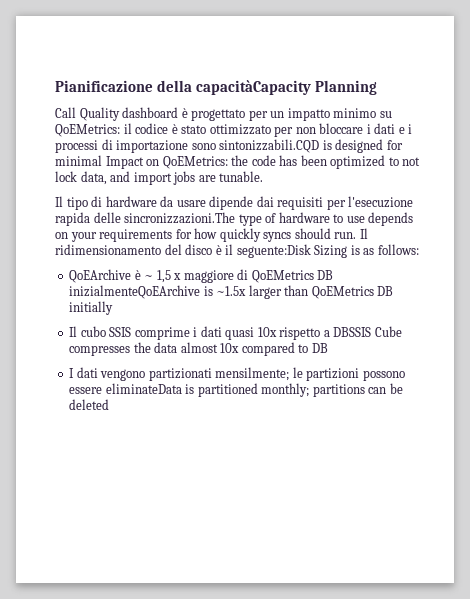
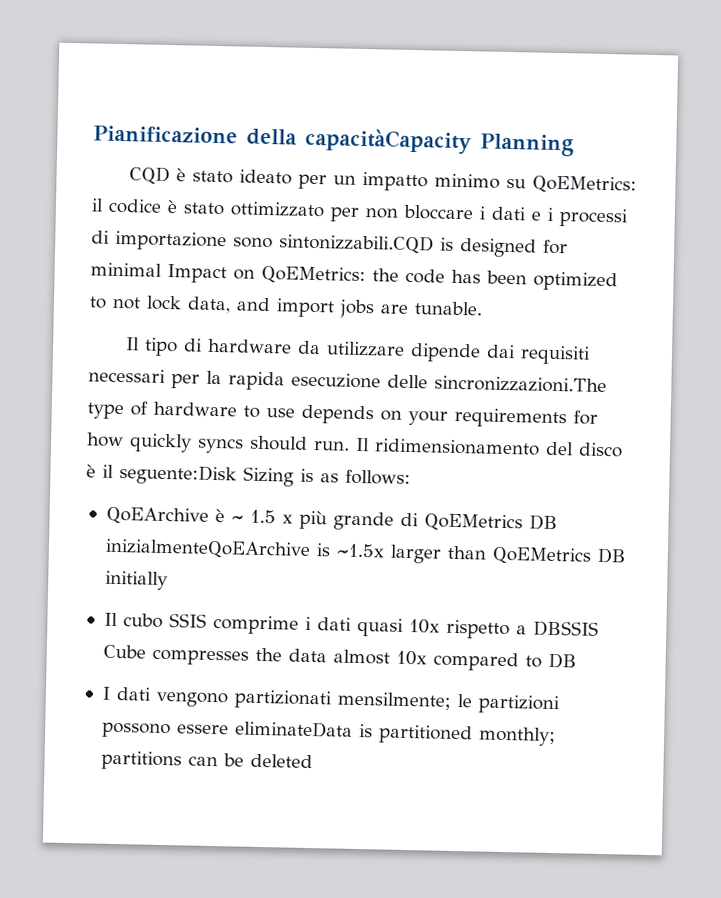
- Call Quality dashboard è progettato per un impatto minimo su QoEMetrics: il codice è stato ottimizzato per non bloccare i dati e i processi di importazione sono sintonizzabili.CQD is designed for minimal Impact on QoEMetrics: the code has been optimized to not lock data, and import jobs are tunable.
+ CQD è stato ideato per un impatto minimo su QoEMetrics: il codice è stato ottimizzato per non bloccare i dati e i processi di importazione sono sintonizzabili.CQD is designed for minimal Impact on QoEMetrics: the code has been optimized to not lock data, and import jobs are tunable.
- Il tipo di hardware da usare dipende dai requisiti per l'esecuzione rapida delle sincronizzazioni.The type of hardware to use depends on your requirements for how quickly syncs should run.
+ Il tipo di hardware da utilizzare dipende dai requisiti necessari per la rapida esecuzione delle sincronizzazioni.The type of hardware to use depends on your requirements for how quickly syncs should run.
- QoEArchive è ~ 1,5 x maggiore di QoEMetrics DB inizialmenteQoEArchive is ~1.5x larger than QoEMetrics DB initially
+ QoEArchive è ~ 1.5 x più grande di QoEMetrics DB inizialmenteQoEArchive is ~1.5x larger than QoEMetrics DB initially

